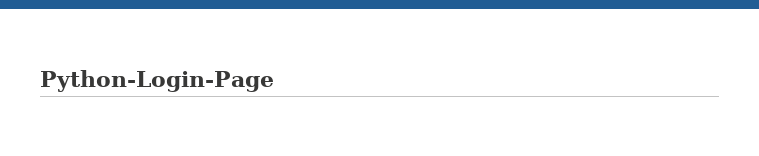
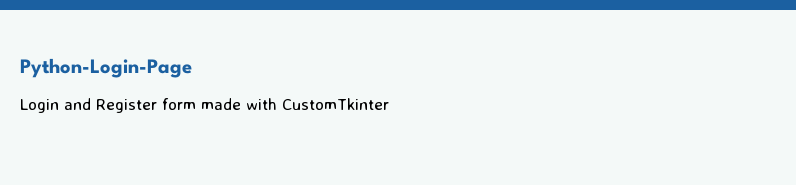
+ Login and Register form made with CustomTkinter

